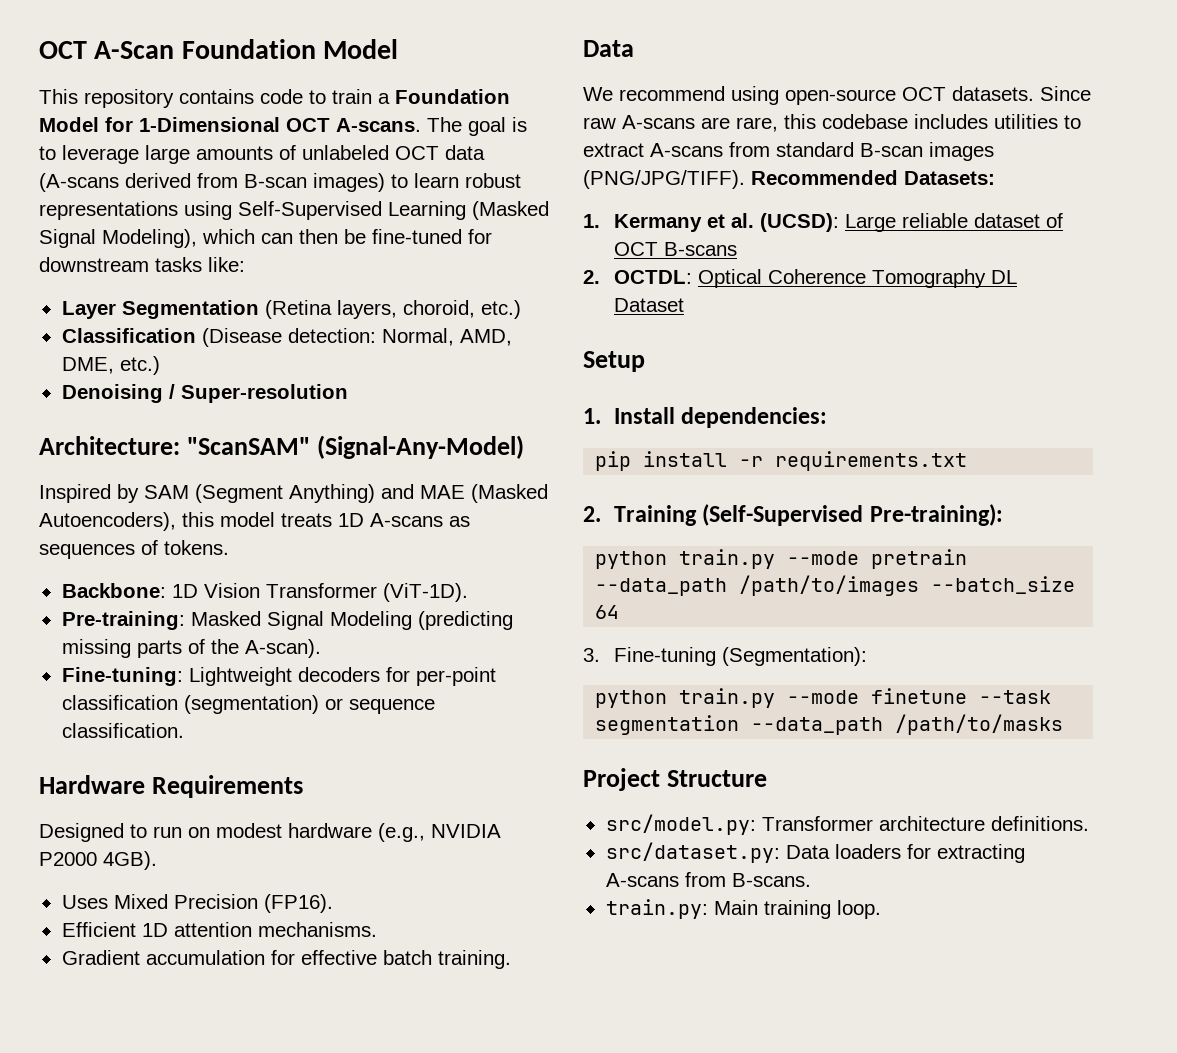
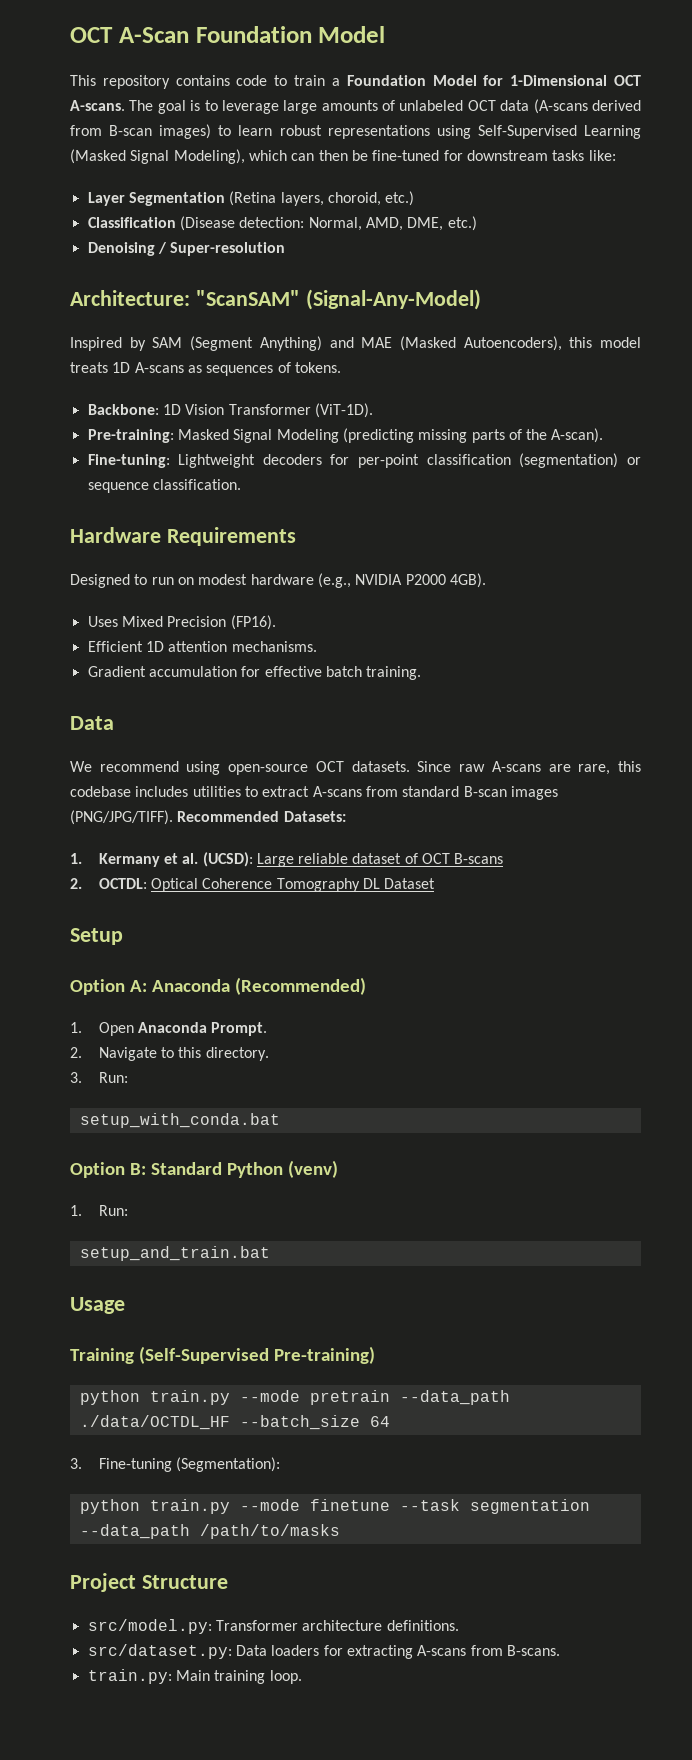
- 1. Install dependencies:
- pip install -r requirements.txt
- 2. Training (Self-Supervised Pre-training):
+ Option A: Anaconda (Recommended)
+ 1. Open Anaconda Prompt.
+ 2. Navigate to this directory.
+ 3. Run:
+ setup_with_conda.bat
+ Option B: Standard Python (venv)
+ 1. Run:
+ setup_and_train.bat
+ Usage
+ Training (Self-Supervised Pre-training)
- python train.py --mode pretrain --data_path /path/to/images --batch_size 64
+ python train.py --mode pretrain --data_path ./data/OCTDL_HF --batch_size 64

